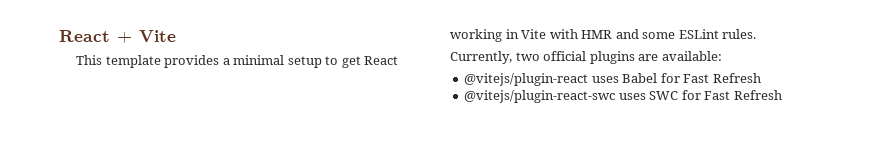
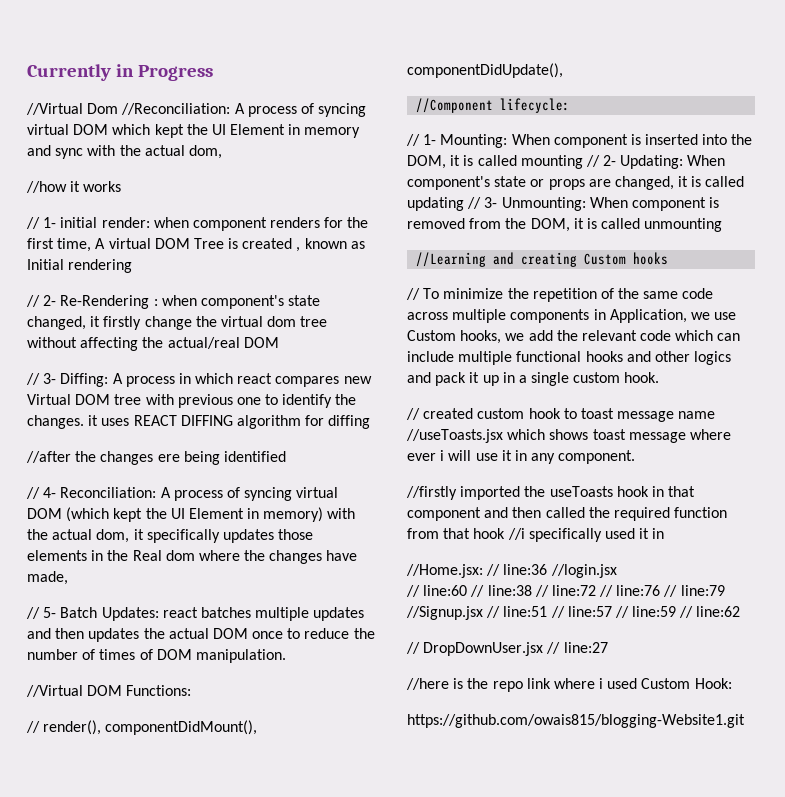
- React + Vite
- This template provides a minimal setup to get React working in Vite with HMR and some ESLint rules.
- Currently, two official plugins are available:
- @vitejs/plugin-react uses Babel for Fast Refresh
- @vitejs/plugin-react-swc uses SWC for Fast Refresh
+ Currently in Progress
+ //Virtual Dom //Reconciliation: A process of syncing virtual DOM which kept the UI Element in memory and sync with the actual dom,
+ //how it works
+ // 1- initial render: when component renders for the first time, A virtual DOM Tree is created , known as Initial rendering
+ // 2- Re-Rendering : when component's state changed, it firstly change the virtual dom tree without affecting the actual/real DOM
+ // 3- Diffing: A process in which react compares new Virtual DOM tree with previous one to identify the changes. it uses REACT DIFFING algorithm for diffing
+ //after the changes ere being identified
+ // 4- Reconciliation: A process of syncing virtual DOM (which kept the UI Element in memory) with the actual dom, it specifically updates those elements in the Real dom where the changes have made,
+ // 5- Batch Updates: react batches multiple updates and then updates the actual DOM once to reduce the number of times of DOM manipulation.
+ //Virtual DOM Functions:
+ // render(), componentDidMount(), componentDidUpdate(),
+ //Component lifecycle:
+ // 1- Mounting: When component is inserted into the DOM, it is called mounting // 2- Updating: When component's state or props are changed, it is called updating // 3- Unmounting: When component is removed from the DOM, it is called unmounting
+ //Learning and creating Custom hooks
+ // To minimize the repetition of the same code across multiple components in Application, we use Custom hooks, we add the relevant code which can include multiple functional hooks and other logics and pack it up in a single custom hook.
+ // created custom hook to toast message name //useToasts.jsx which shows toast message where ever i will use it in any component.
+ //firstly imported the useToasts hook in that component and then called the required function from that hook //i specifically used it in
+ //Home.jsx: // line:36 //login.jsx
+ // line:60 // line:38 // line:72 // line:76 // line:79 //Signup.jsx // line:51 // line:57 // line:59 // line:62
+ // DropDownUser.jsx // line:27
+ //here is the repo link where i used Custom Hook:
+ https://github.com/owais815/blogging-Website1.git

